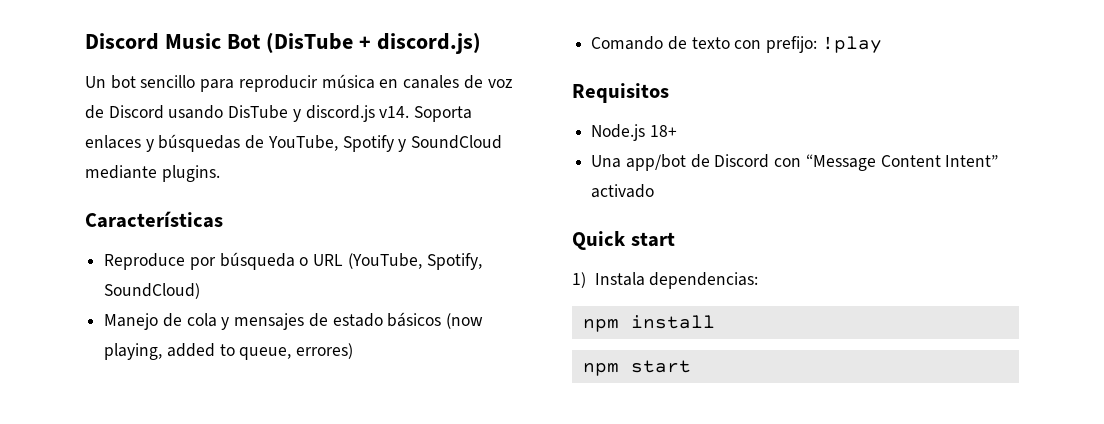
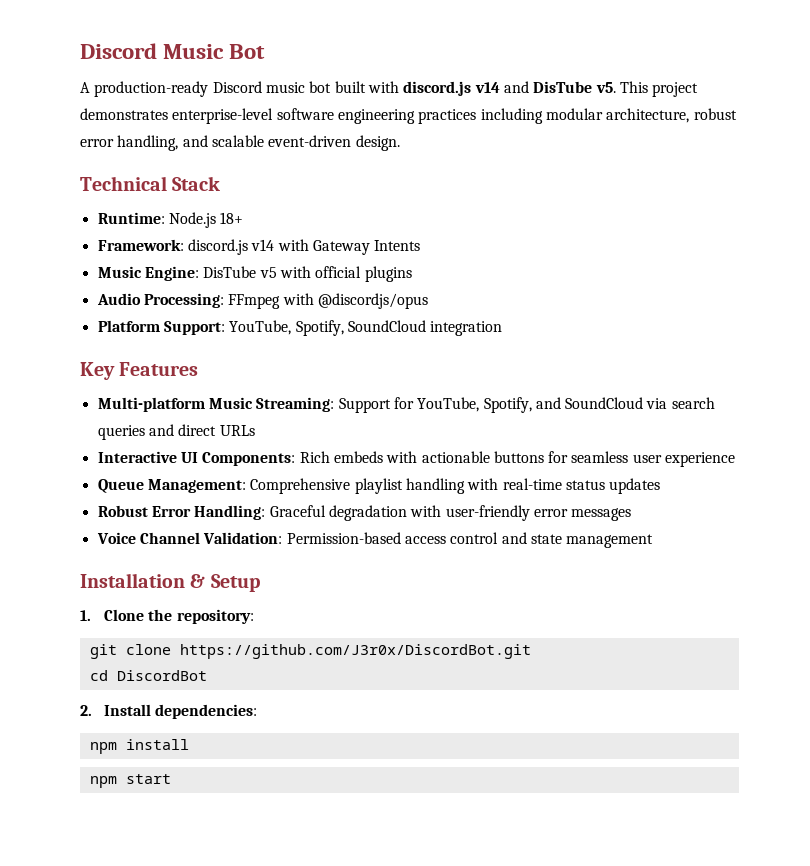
- Discord Music Bot (DisTube + discord.js)
- Un bot sencillo para reproducir música en canales de voz de Discord usando DisTube y discord.js v14. Soporta enlaces y búsquedas de YouTube, Spotify y SoundCloud mediante plugins.
- Características
- Reproduce por búsqueda o URL (YouTube, Spotify, SoundCloud)
- Manejo de cola y mensajes de estado básicos (now playing, added to queue, errores)
- Comando de texto con prefijo: !play
- Requisitos
- Node.js 18+
- Una app/bot de Discord con “Message Content Intent” activado
- Quick start
- 1) Instala dependencias:
+ Discord Music Bot
+ A production-ready Discord music bot built with discord.js v14 and DisTube v5. This project demonstrates enterprise-level software engineering practices including modular architecture, robust error handling, and scalable event-driven design.
+ Technical Stack
+ Runtime: Node.js 18+
+ Framework: discord.js v14 with Gateway Intents
+ Music Engine: DisTube v5 with official plugins
+ Audio Processing: FFmpeg with @discordjs/opus
+ Platform Support: YouTube, Spotify, SoundCloud integration
+ Key Features
+ Multi-platform Music Streaming: Support for YouTube, Spotify, and SoundCloud via search queries and direct URLs
+ Interactive UI Components: Rich embeds with actionable buttons for seamless user experience
+ Queue Management: Comprehensive playlist handling with real-time status updates
+ Robust Error Handling: Graceful degradation with user-friendly error messages
+ Voice Channel Validation: Permission-based access control and state management
+ Installation & Setup
+ 1. Clone the repository:
+ git clone https://github.com/J3r0x/DiscordBot.git
+ cd DiscordBot
+ 2. Install dependencies:

